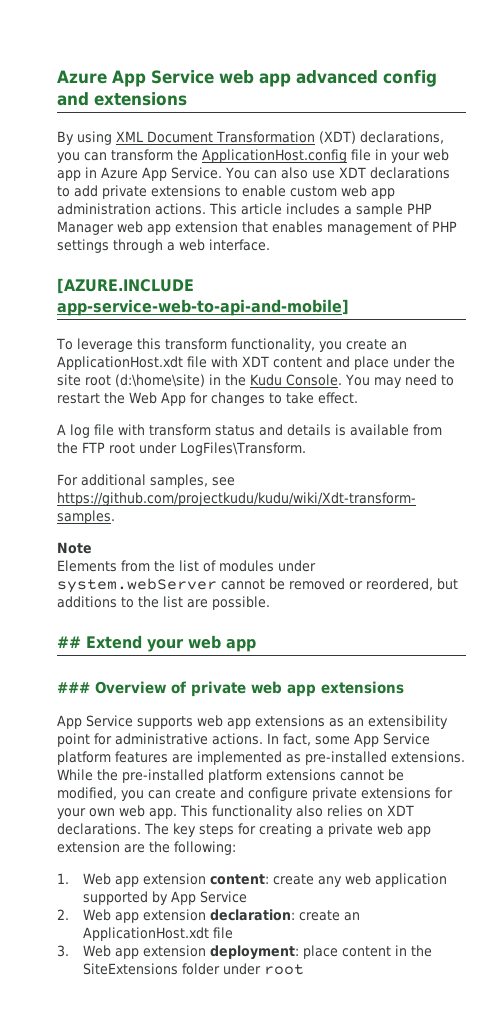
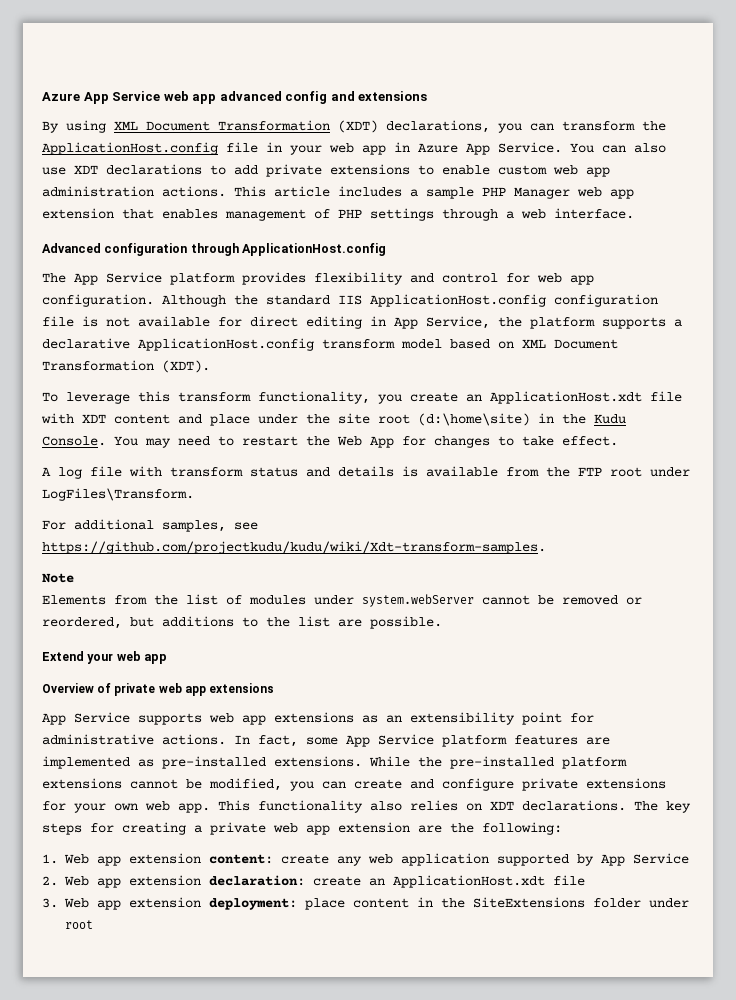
- [AZURE.INCLUDE app-service-web-to-api-and-mobile]
+ Advanced configuration through ApplicationHost.config
+ The App Service platform provides flexibility and control for web app configuration. Although the standard IIS ApplicationHost.config configuration file is not available for direct editing in App Service, the platform supports a declarative ApplicationHost.config transform model based on XML Document Transformation (XDT).
- ## Extend your web app
+ Extend your web app
- ### Overview of private web app extensions
+ Overview of private web app extensions

